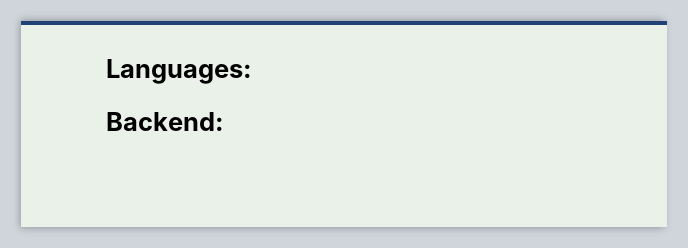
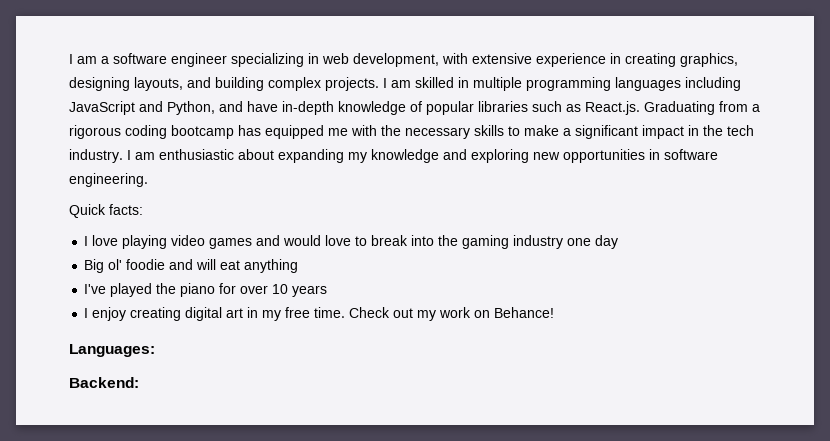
+ I am a software engineer specializing in web development, with extensive experience in creating graphics, designing layouts, and building complex projects. I am skilled in multiple programming languages including JavaScript and Python, and have in-depth knowledge of popular libraries such as React.js. Graduating from a rigorous coding bootcamp has equipped me with the necessary skills to make a significant impact in the tech industry. I am enthusiastic about expanding my knowledge and exploring new opportunities in software engineering.
+ Quick facts:
+ I love playing video games and would love to break into the gaming industry one day
+ Big ol' foodie and will eat anything
+ I've played the piano for over 10 years
+ I enjoy creating digital art in my free time. Check out my work on Behance!

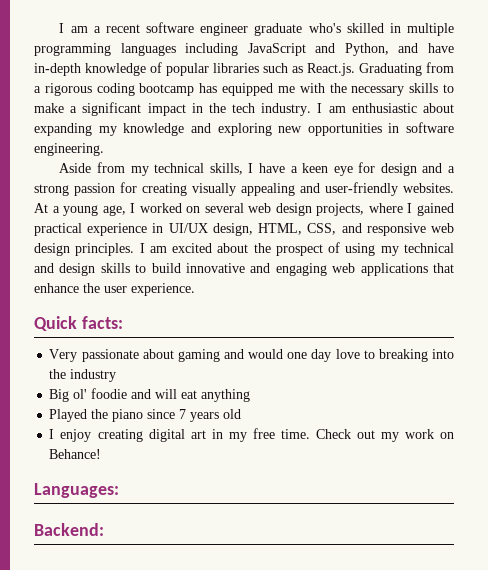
- I am a software engineer specializing in web development, with extensive experience in creating graphics, designing layouts, and building complex projects. I am skilled in multiple programming languages including JavaScript and Python, and have in-depth knowledge of popular libraries such as React.js. Graduating from a rigorous coding bootcamp has equipped me with the necessary skills to make a significant impact in the tech industry.
+ I am a recent software engineer graduate who's skilled in multiple programming languages including JavaScript and Python, and have in-depth knowledge of popular libraries such as React.js. Graduating from a rigorous coding bootcamp has equipped me with the necessary skills to make a significant impact in the tech industry.
+ Aside from my technical skills, I have a keen eye for design and a strong passion for creating visually appealing and user-friendly websites. At a young age, I worked on several web design projects, where I gained practical experience in UI/UX design, HTML, CSS, and responsive web design principles. I am excited about the prospect of using my technical and design skills to build innovative and engaging web applications that enhance the user experience.
  Quick facts:
- I love playing video games and would love to break into the gaming industry one day
+ Very passionate about gaming and would one day love to breaking into the industry
- I've played the piano for over 10 years
+ Played the piano since 7 years old

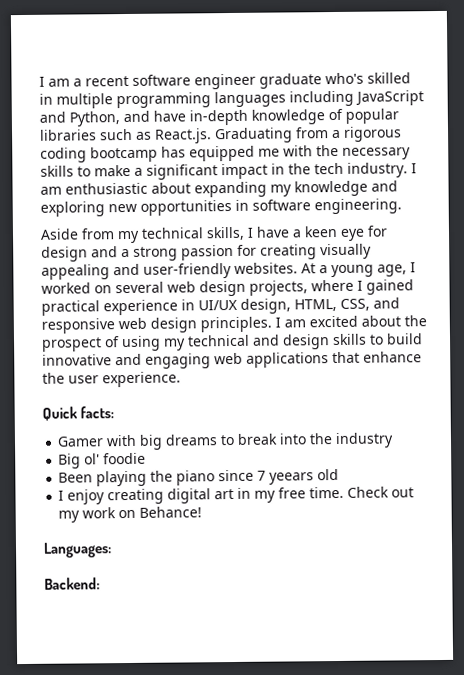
- Very passionate about gaming and would one day love to breaking into the industry
+ Gamer with big dreams to break into the industry
- Big ol' foodie and will eat anything
- Played the piano since 7 years old
+ Big ol' foodie
+ Been playing the piano since 7 yeears old

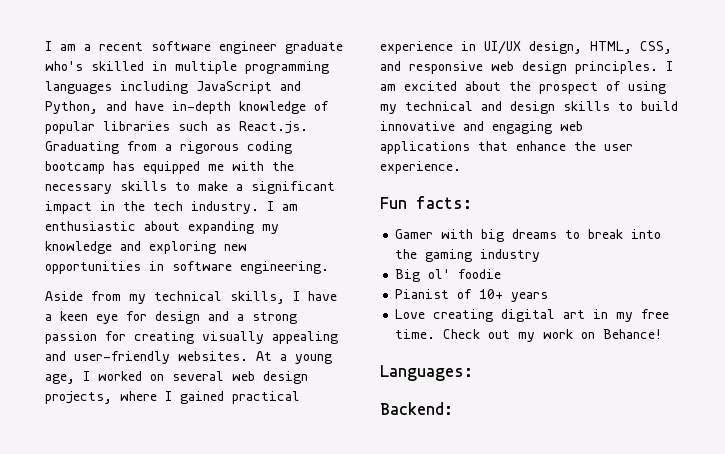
- Quick facts:
+ Fun facts:
- Gamer with big dreams to break into the industry
+ Gamer with big dreams to break into the gaming industry
- Been playing the piano since 7 yeears old
- I enjoy creating digital art in my free time.
+ Pianist of 10+ years
+ Love creating digital art in my free time.

